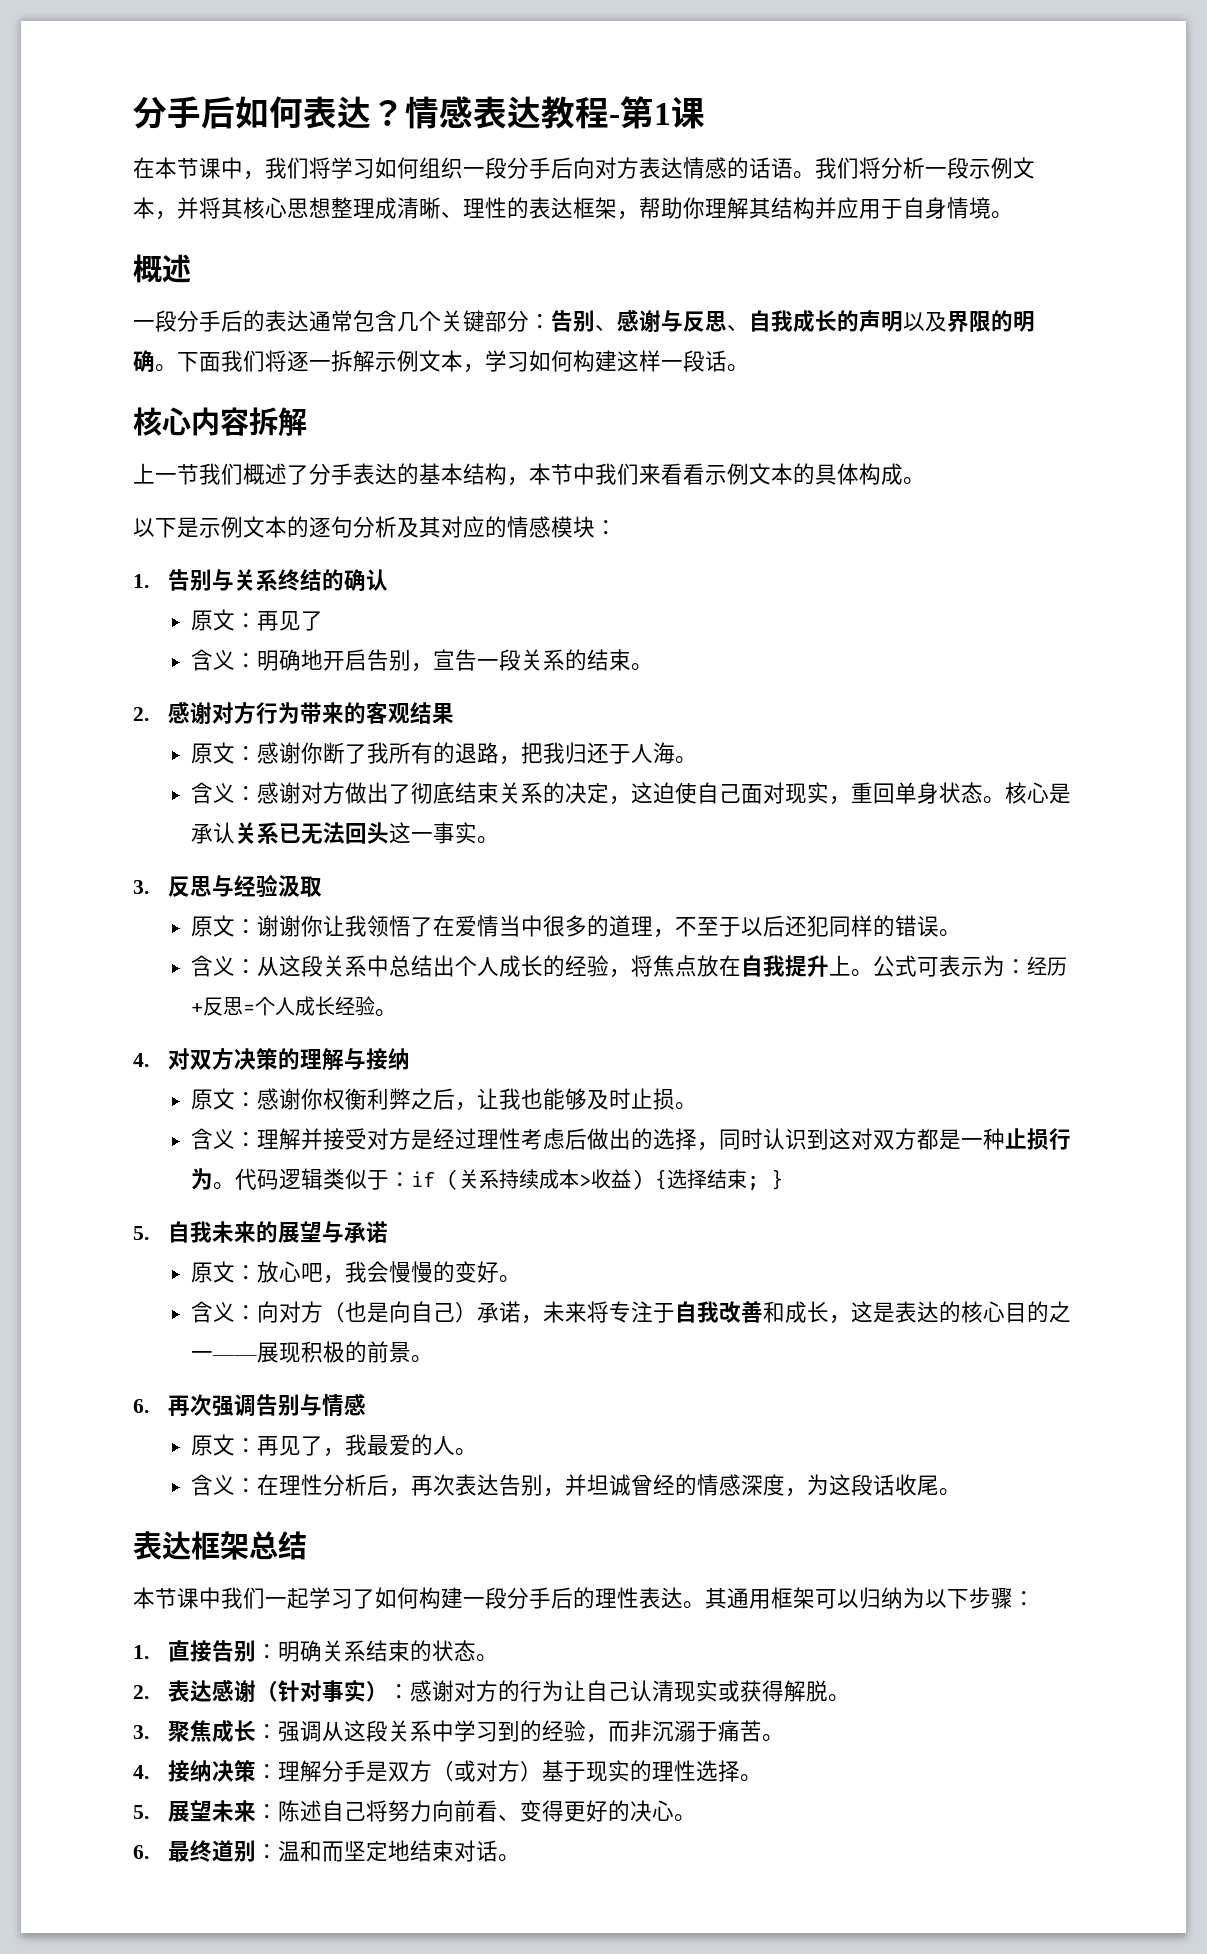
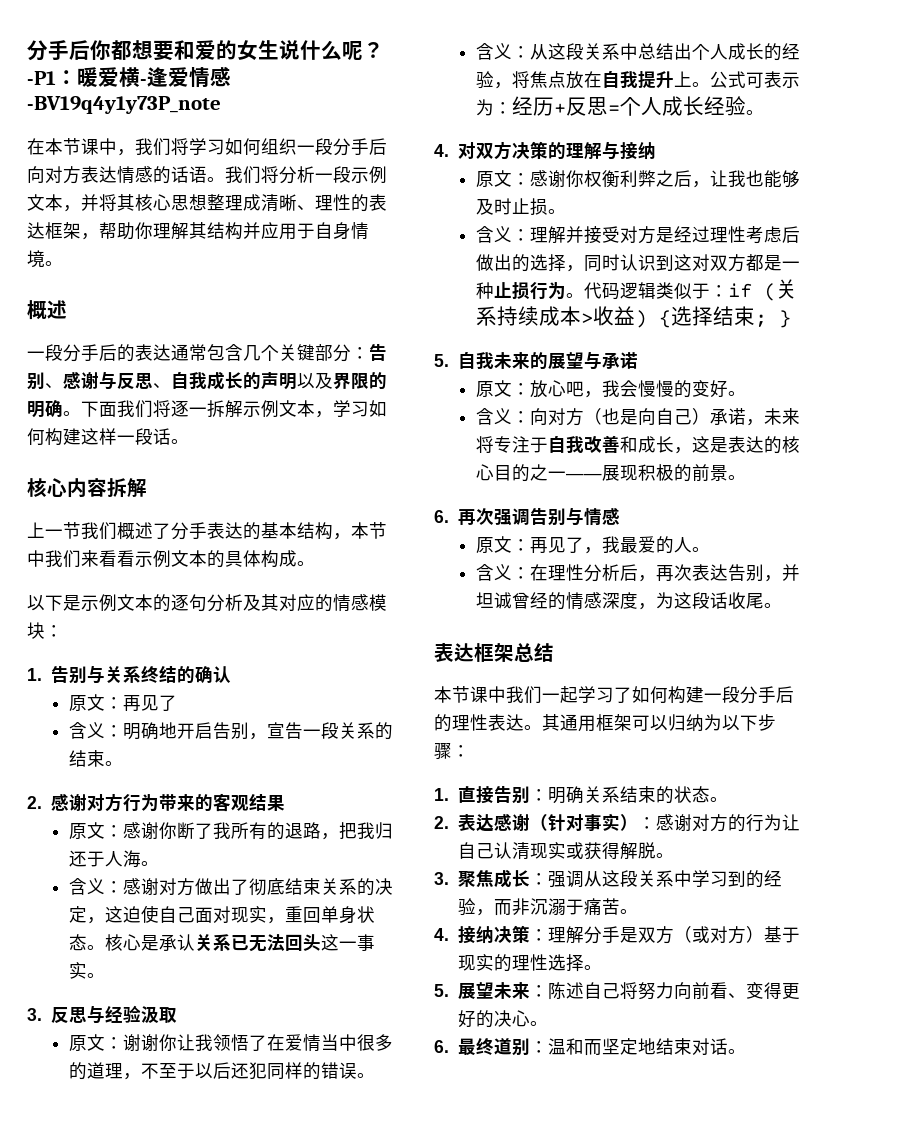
- 分手后如何表达？情感表达教程-第1课
+ 分手后你都想要和爱的女生说什么呢？-P1：暖爱横-逢爱情感-BV19q4y1y73P_note

